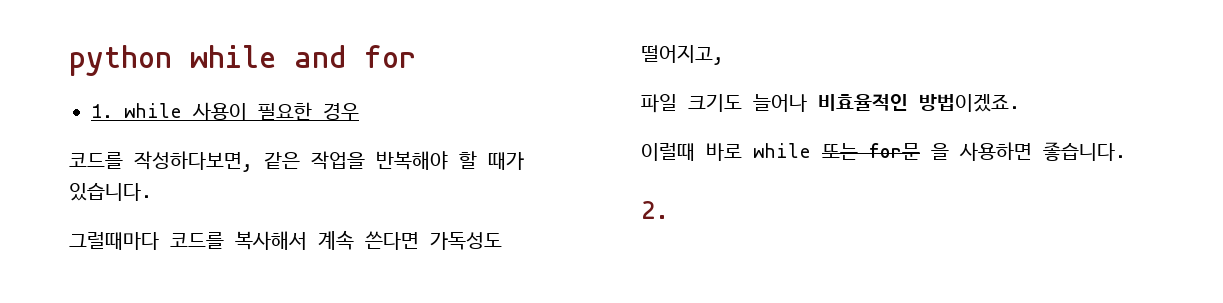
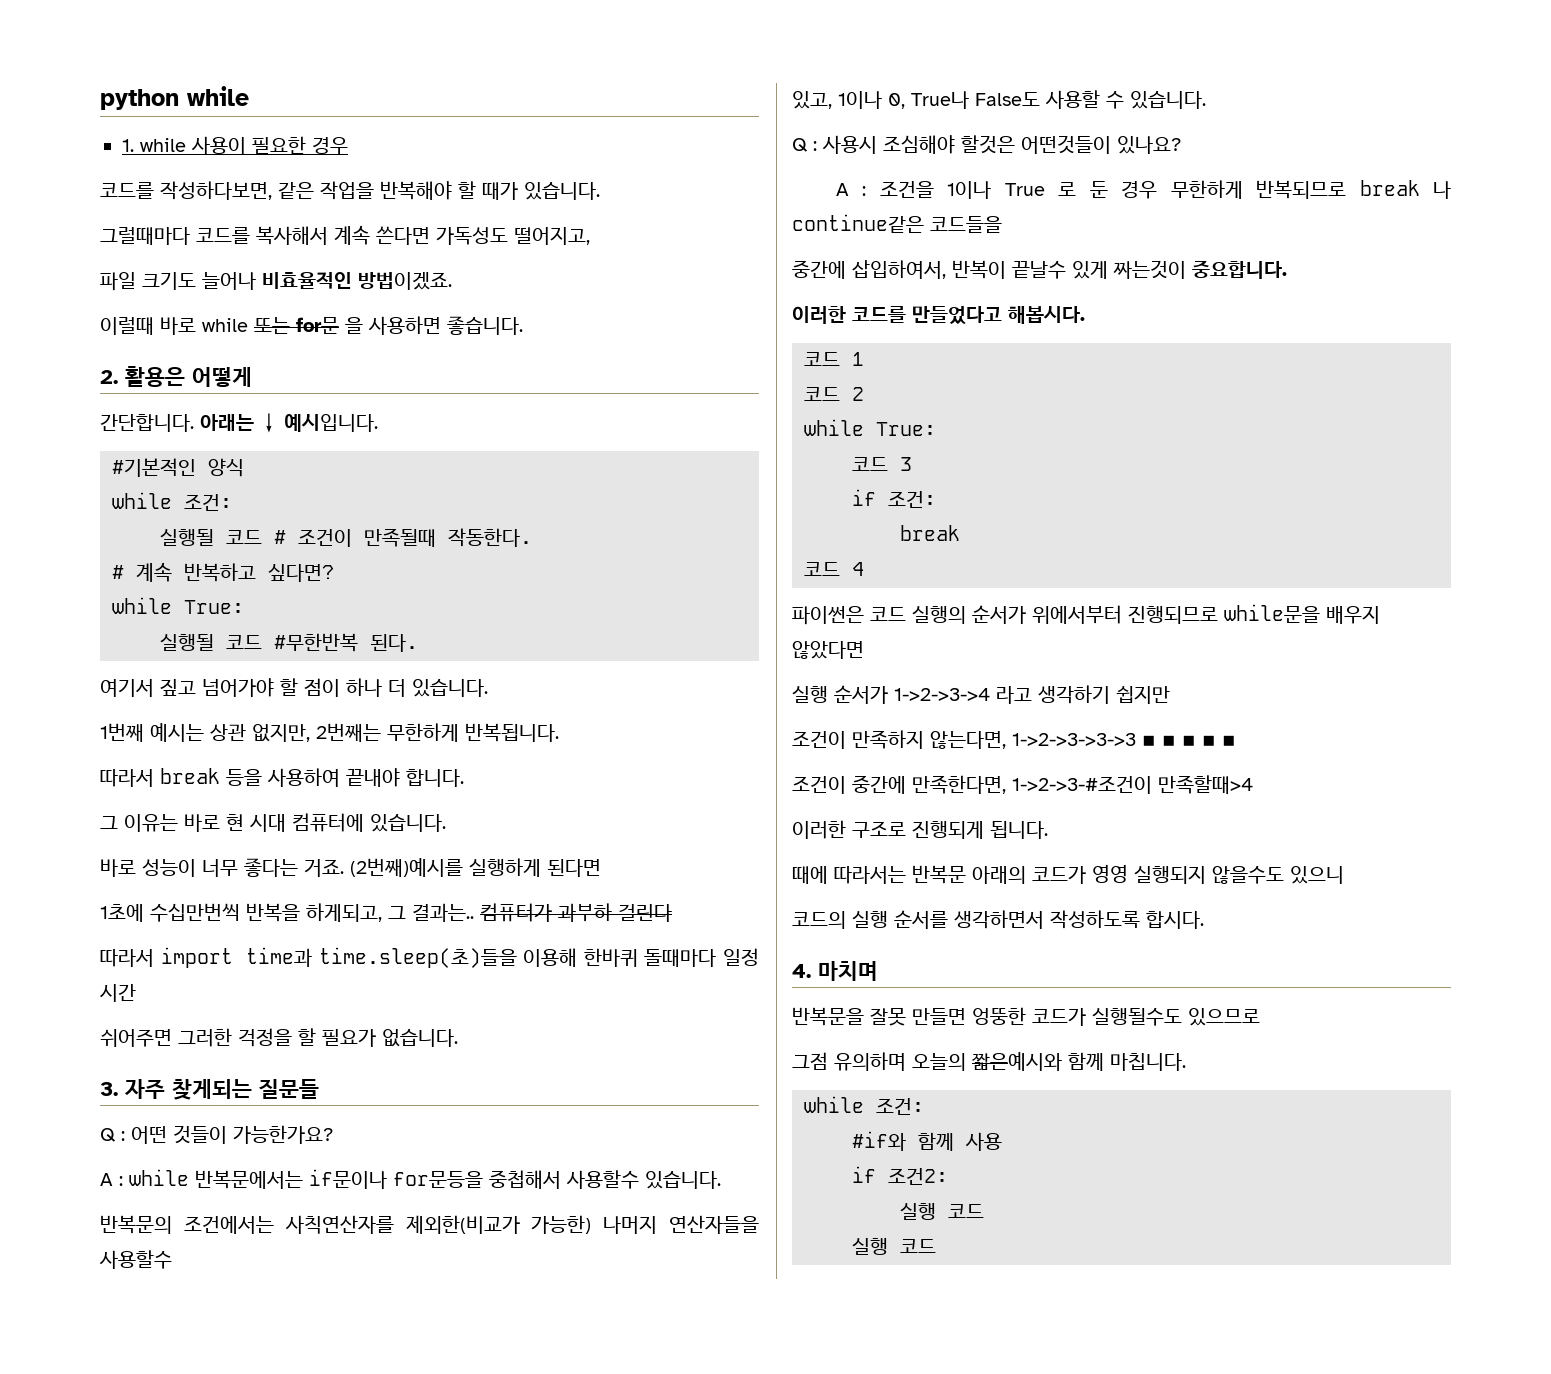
- python while and for
+ python while
- 2.
+ 2. 활용은 어떻게
+ 간단합니다. 아래는 ↓ 예시입니다.
+ #기본적인 양식
+ while 조건:
+ 실행될 코드 # 조건이 만족될때 작동한다.
+ # 계속 반복하고 싶다면?
+ while True:
+ 실행될 코드 #무한반복 된다.
+ 여기서 짚고 넘어가야 할 점이 하나 더 있습니다.
+ 1번째 예시는 상관 없지만, 2번째는 무한하게 반복됩니다.
+ 따라서 break 등을 사용하여 끝내야 합니다.
+ 그 이유는 바로 현 시대 컴퓨터에 있습니다.
+ 바로 성능이 너무 좋다는 거죠. (2번째)예시를 실행하게 된다면
+ 1초에 수십만번씩 반복을 하게되고, 그 결과는.. 컴퓨터가 과부하 걸린다
+ 따라서 import time과 time.sleep(초)들을 이용해 한바퀴 돌때마다 일정 시간
+ 쉬어주면 그러한 걱정을 할 필요가 없습니다.
+ 3. 자주 찾게되는 질문들
+ Q : 어떤 것들이 가능한가요?
+ A : while 반복문에서는 if문이나 for문등을 중첩해서 사용할수 있습니다.
+ 반복문의 조건에서는 사칙연산자를 제외한(비교가 가능한) 나머지 연산자들을 사용할수
+ 있고, 1이나 0, True나 False도 사용할 수 있습니다.
+ Q : 사용시 조심해야 할것은 어떤것들이 있나요?
+ A : 조건을 1이나 True 로 둔 경우 무한하게 반복되므로 break 나 continue같은 코드들을
+ 중간에 삽입하여서, 반복이 끝날수 있게 짜는것이 중요합니다.
+ 이러한 코드를 만들었다고 해봅시다.
+ 코드 1
+ 코드 2
+ while True:
+ 코드 3
+ if 조건:
+ break
+ 코드 4
+ 파이썬은 코드 실행의 순서가 위에서부터 진행되므로 while문을 배우지 않았다면
+ 실행 순서가 1->2->3->4 라고 생각하기 쉽지만
+ 조건이 만족하지 않는다면, 1->2->3->3->3 ▪ ▪ ▪ ▪ ▪
+ 조건이 중간에 만족한다면, 1->2->3-#조건이 만족할때>4
+ 이러한 구조로 진행되게 됩니다.
+ 때에 따라서는 반복문 아래의 코드가 영영 실행되지 않을수도 있으니
+ 코드의 실행 순서를 생각하면서 작성하도록 합시다.
+ 4. 마치며
+ 반복문을 잘못 만들면 엉뚱한 코드가 실행될수도 있으므로
+ 그점 유의하며 오늘의 짧은예시와 함께 마칩니다.
+ while 조건:
+ #if와 함께 사용
+ if 조건2:
+ 실행 코드
+ 실행 코드

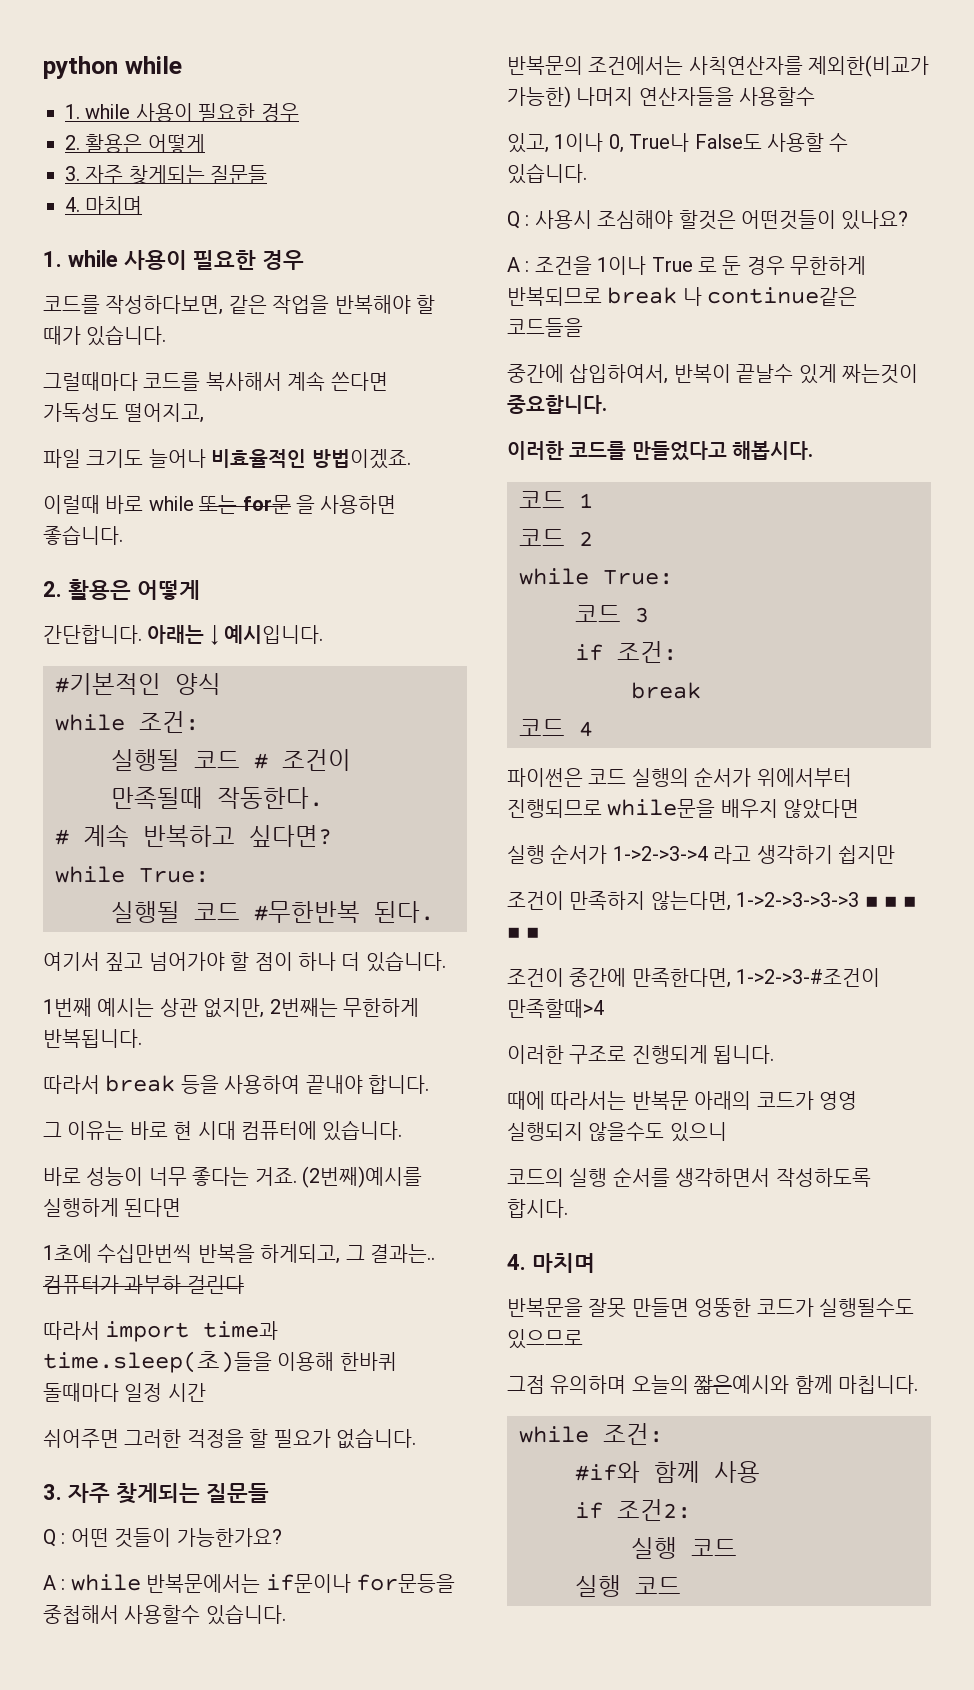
  python while
+ 1. while 사용이 필요한 경우
+ 2. 활용은 어떻게
+ 3. 자주 찾게되는 질문들
+ 4. 마치며

